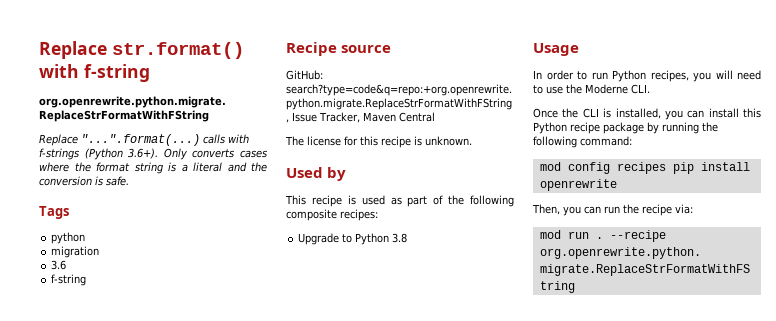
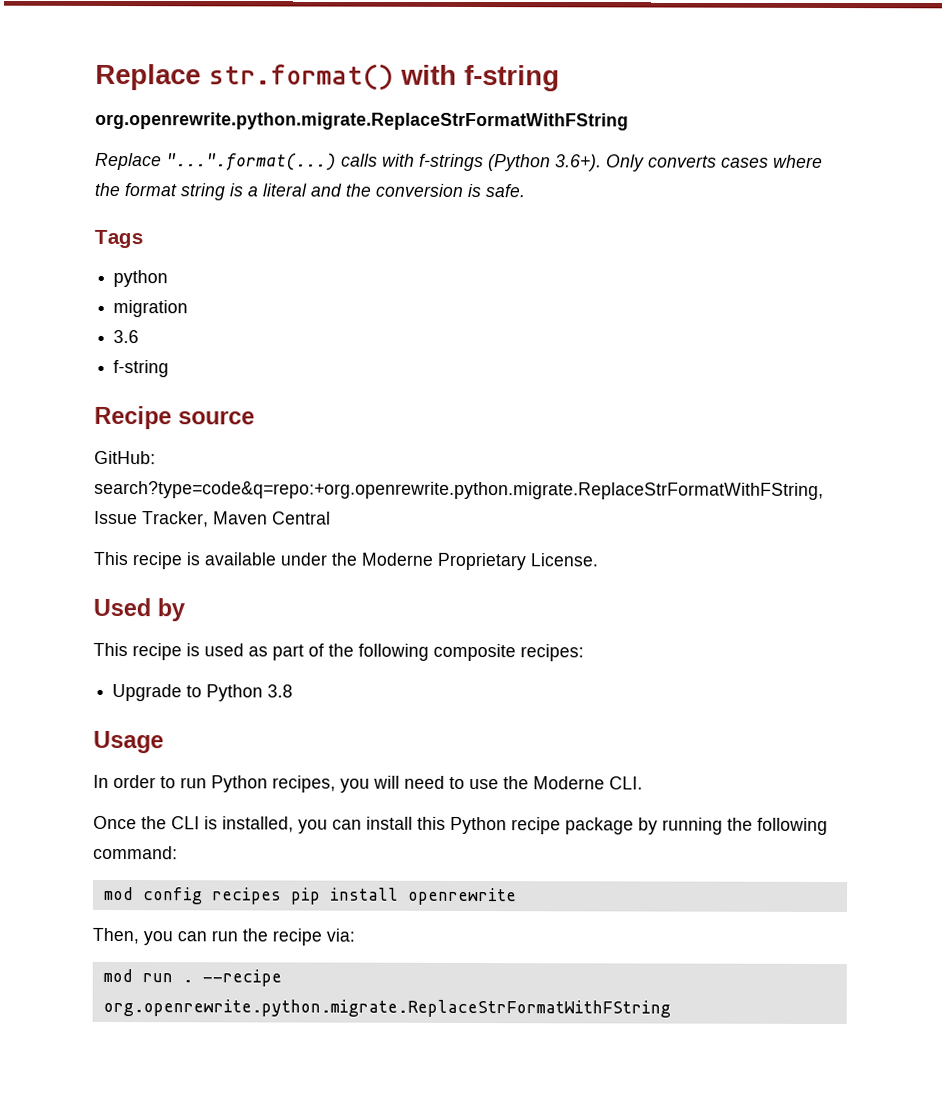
- The license for this recipe is unknown.
+ This recipe is available under the Moderne Proprietary License.

